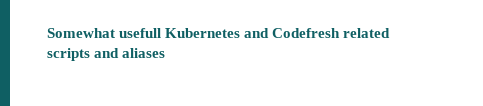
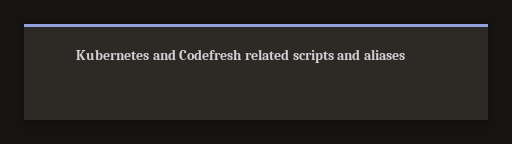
- Somewhat usefull Kubernetes and Codefresh related scripts and aliases
+ Kubernetes and Codefresh related scripts and aliases

